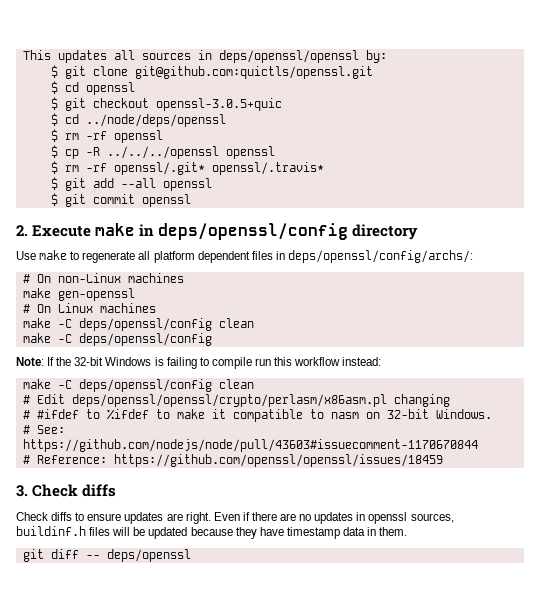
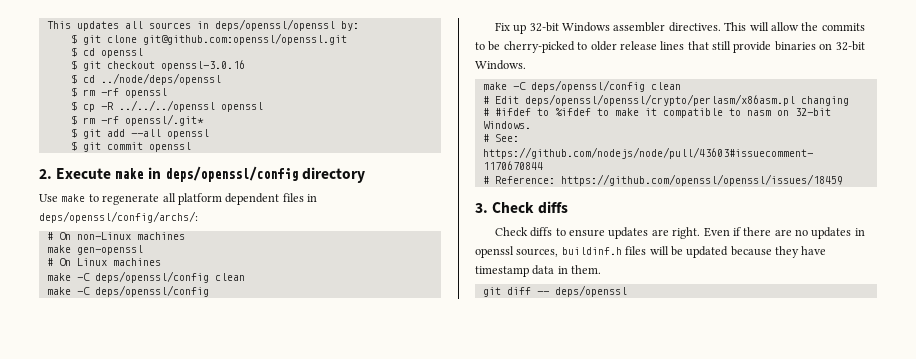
- $ git clone git@github.com:quictls/openssl.git
+ $ git clone git@github.com:openssl/openssl.git
- $ git checkout openssl-3.0.5+quic
+ $ git checkout openssl-3.0.16
- $ rm -rf openssl/.git* openssl/.travis*
+ $ rm -rf openssl/.git*
- Note: If the 32-bit Windows is failing to compile run this workflow instead:
+ Fix up 32-bit Windows assembler directives. This will allow the commits to be cherry-picked to older release lines that still provide binaries on 32-bit Windows.

